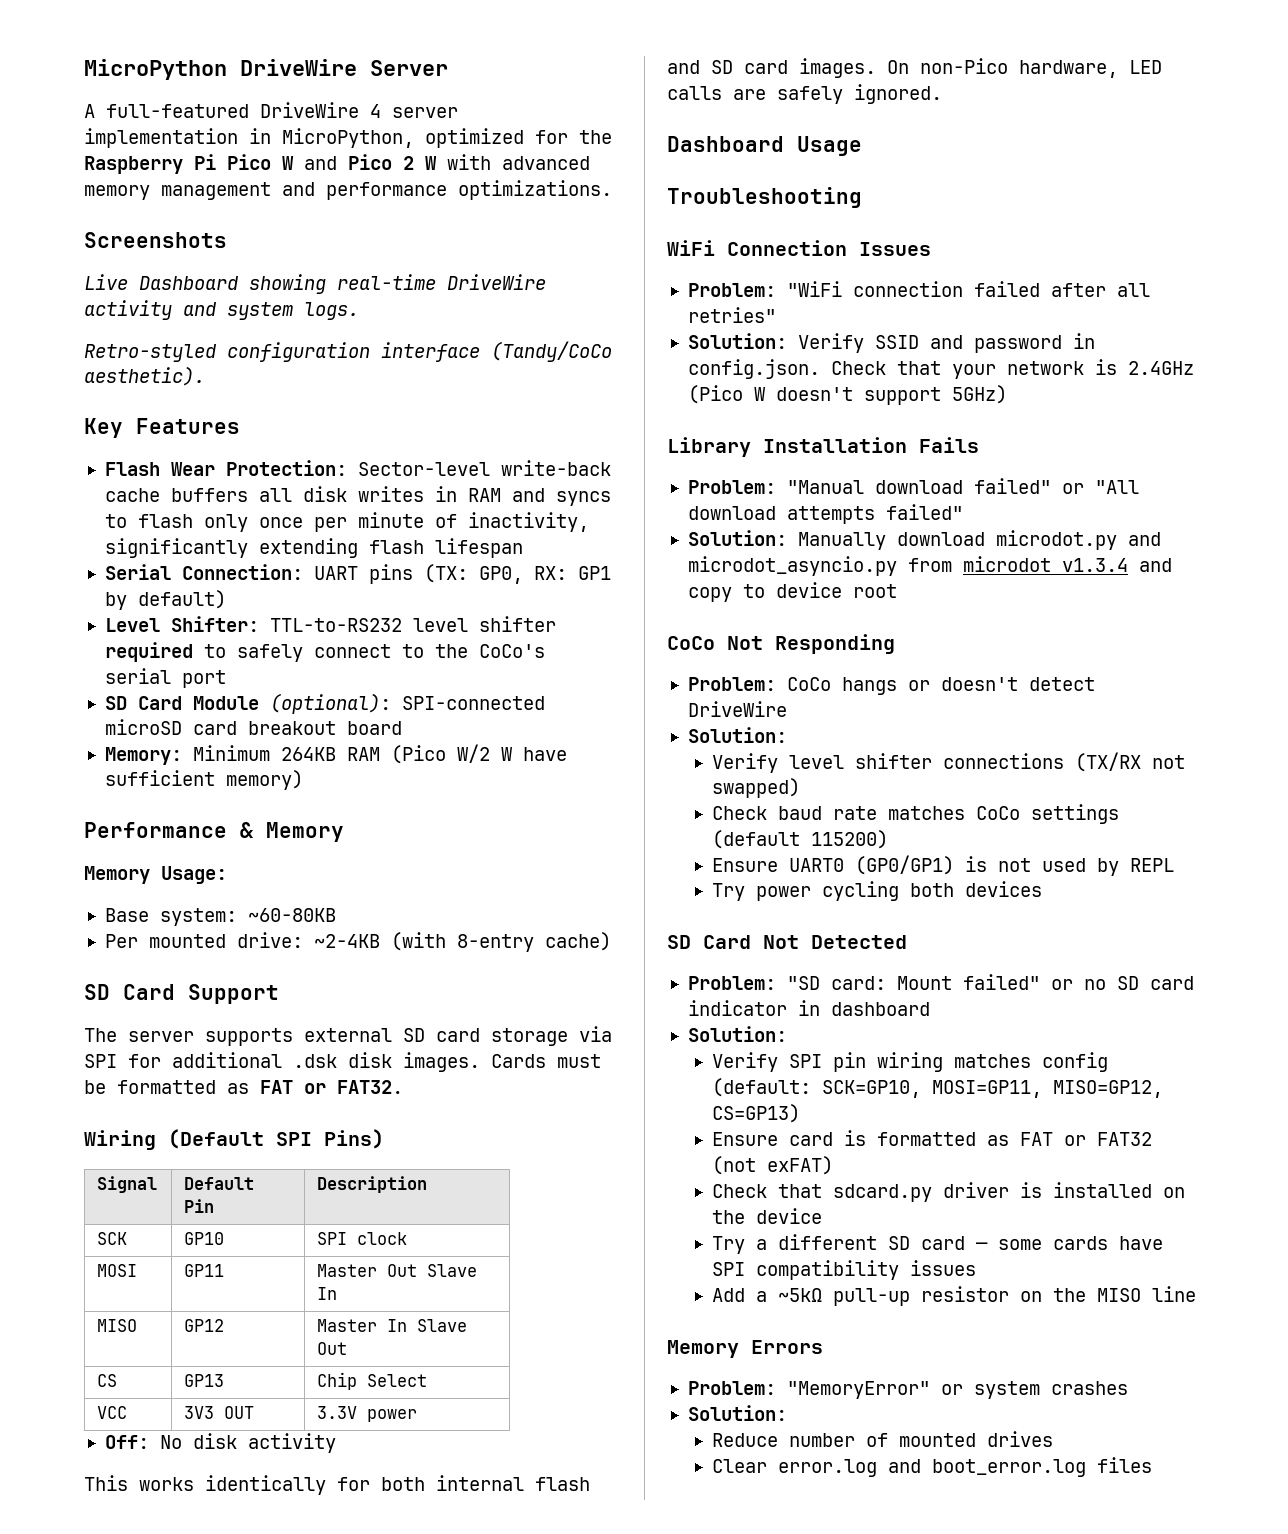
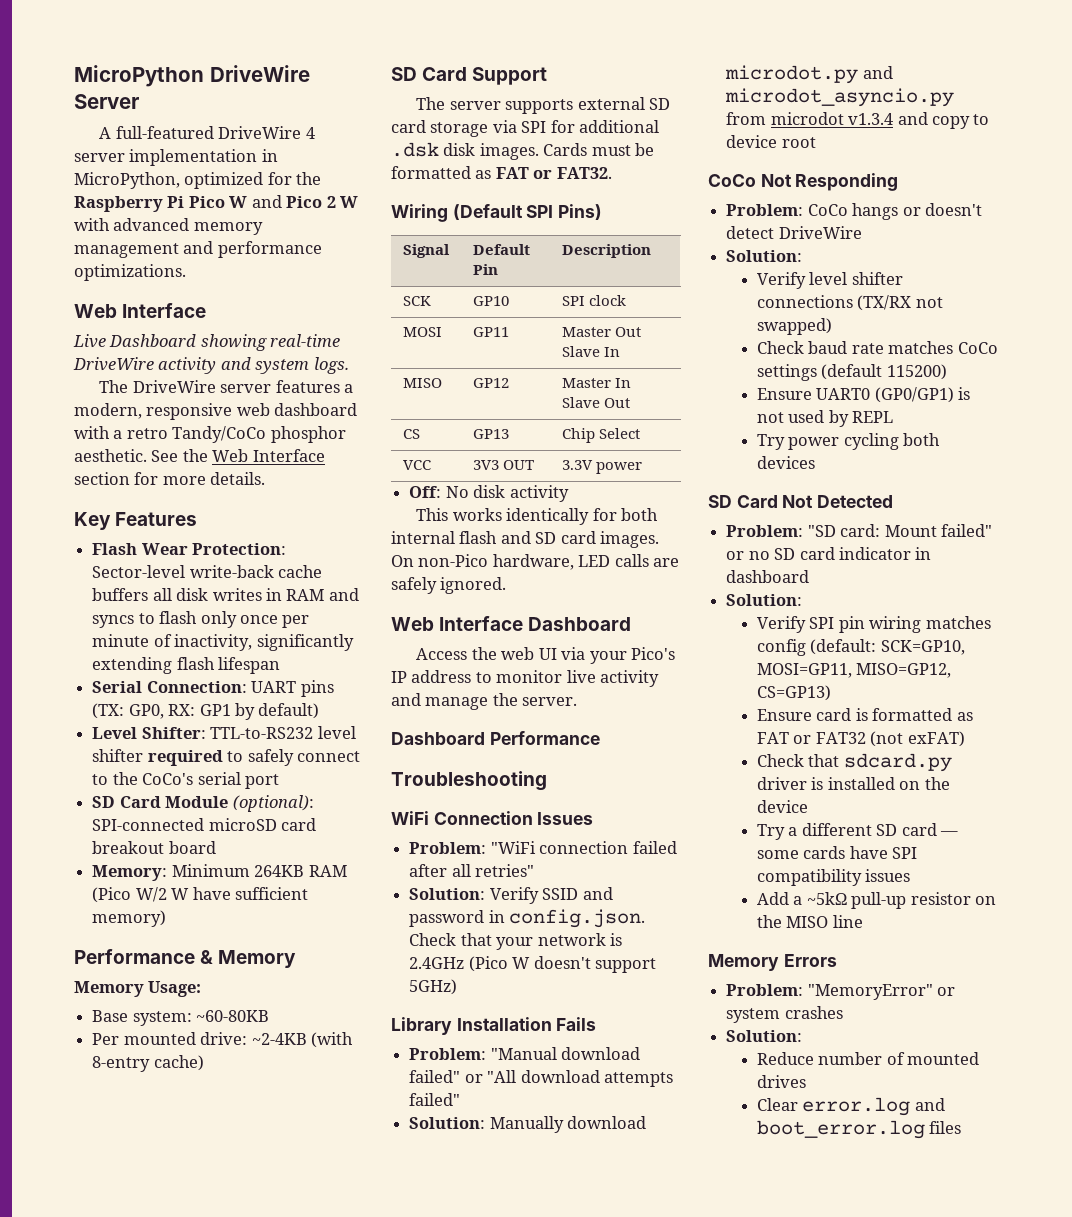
  A full-featured DriveWire 4 server implementation in MicroPython, optimized for the Raspberry Pi Pico W and Pico 2 W with advanced memory management and performance optimizations.
- Screenshots
+ Web Interface
- Retro-styled configuration interface (Tandy/CoCo aesthetic).
+ The DriveWire server features a modern, responsive web dashboard with a retro Tandy/CoCo phosphor aesthetic. See the Web Interface section for more details.
- Dashboard Usage
+ Web Interface Dashboard
+ Access the web UI via your Pico's IP address to monitor live activity and manage the server.
+ Dashboard Performance

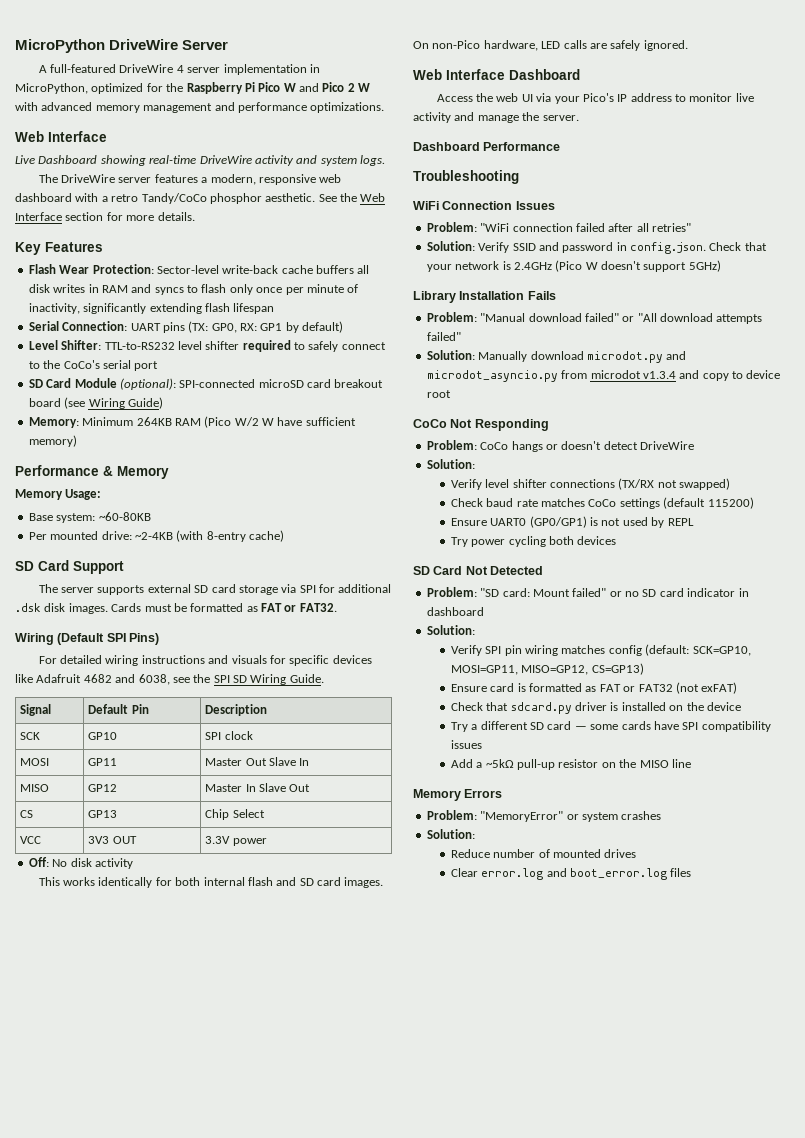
- SD Card Module (optional): SPI-connected microSD card breakout board
+ SD Card Module (optional): SPI-connected microSD card breakout board (see Wiring Guide)
+ For detailed wiring instructions and visuals for specific devices like Adafruit 4682 and 6038, see the SPI SD Wiring Guide.

